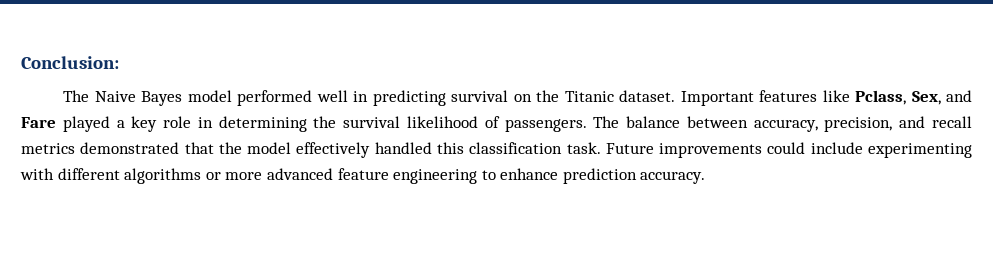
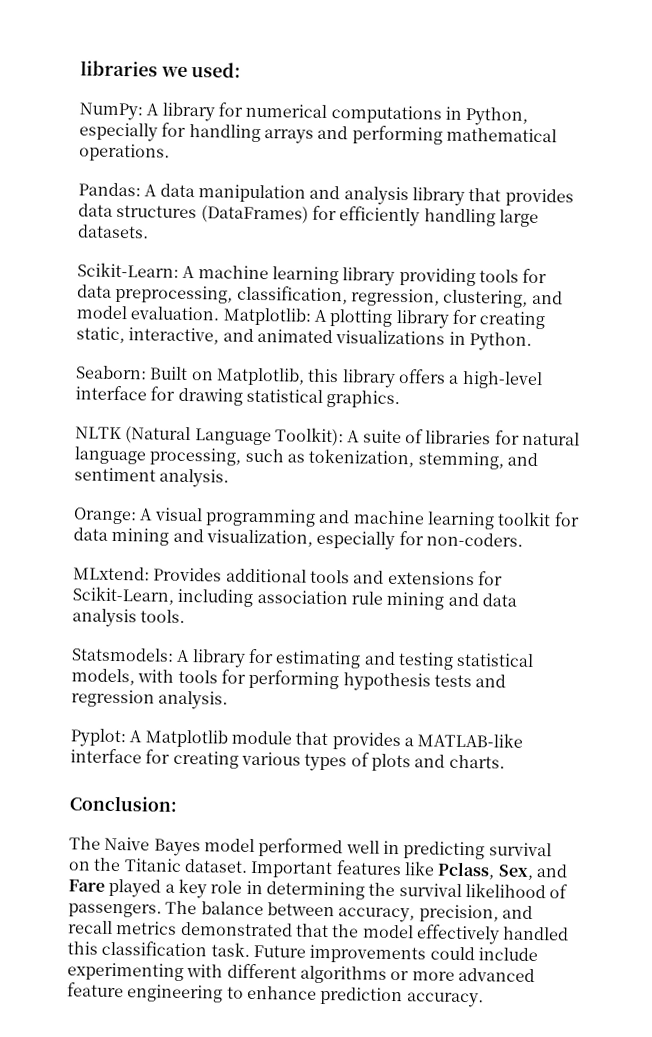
+ libraries we used:
+ NumPy: A library for numerical computations in Python, especially for handling arrays and performing mathematical operations.
+ Pandas: A data manipulation and analysis library that provides data structures (DataFrames) for efficiently handling large datasets.
+ Scikit-Learn: A machine learning library providing tools for data preprocessing, classification, regression, clustering, and model evaluation. Matplotlib: A plotting library for creating static, interactive, and animated visualizations in Python.
+ Seaborn: Built on Matplotlib, this library offers a high-level interface for drawing statistical graphics.
+ NLTK (Natural Language Toolkit): A suite of libraries for natural language processing, such as tokenization, stemming, and sentiment analysis.
+ Orange: A visual programming and machine learning toolkit for data mining and visualization, especially for non-coders.
+ MLxtend: Provides additional tools and extensions for Scikit-Learn, including association rule mining and data analysis tools.
+ Statsmodels: A library for estimating and testing statistical models, with tools for performing hypothesis tests and regression analysis.
+ Pyplot: A Matplotlib module that provides a MATLAB-like interface for creating various types of plots and charts.

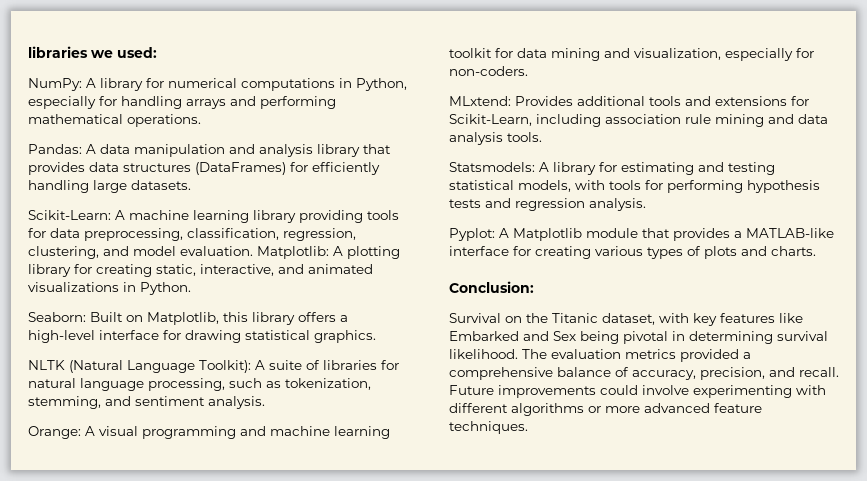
- The Naive Bayes model performed well in predicting survival on the Titanic dataset. Important features like Pclass, Sex, and Fare played a key role in determining the survival likelihood of passengers. The balance between accuracy, precision, and recall metrics demonstrated that the model effectively handled this classification task.
+ Survival on the Titanic dataset, with key features like Embarked and Sex being pivotal in determining survival likelihood. The evaluation metrics provided a comprehensive balance of accuracy, precision, and recall.
- Future improvements could include experimenting with different algorithms or more advanced feature engineering to enhance prediction accuracy.
+ Future improvements could involve experimenting with different algorithms or more advanced feature techniques.

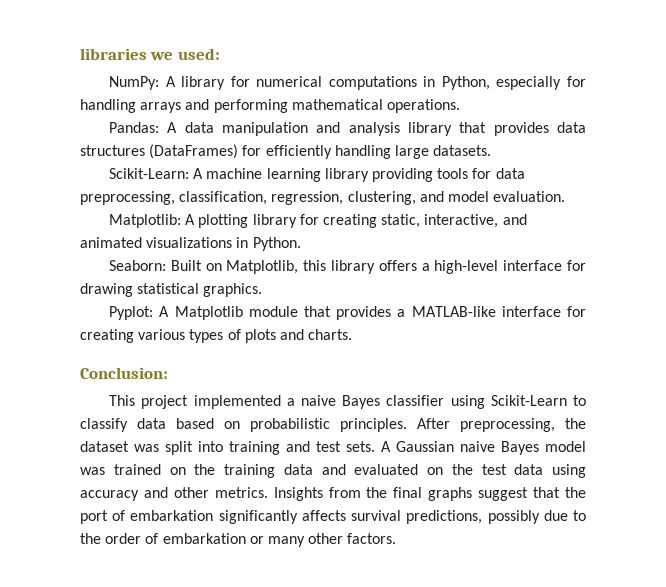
- Scikit-Learn: A machine learning library providing tools for data preprocessing, classification, regression, clustering, and model evaluation. Matplotlib: A plotting library for creating static, interactive, and animated visualizations in Python.
+ Scikit-Learn: A machine learning library providing tools for data preprocessing, classification, regression, clustering, and model evaluation.
+ Matplotlib: A plotting library for creating static, interactive, and animated visualizations in Python.
- NLTK (Natural Language Toolkit): A suite of libraries for natural language processing, such as tokenization, stemming, and sentiment analysis.
- Orange: A visual programming and machine learning toolkit for data mining and visualization, especially for non-coders.
- MLxtend: Provides additional tools and extensions for Scikit-Learn, including association rule mining and data analysis tools.
- Statsmodels: A library for estimating and testing statistical models, with tools for performing hypothesis tests and regression analysis.
- Survival on the Titanic dataset, with key features like Embarked and Sex being pivotal in determining survival likelihood. The evaluation metrics provided a comprehensive balance of accuracy, precision, and recall. Future improvements could involve experimenting with different algorithms or more advanced feature techniques.
+ This project implemented a naive Bayes classifier using Scikit-Learn to classify data based on probabilistic principles. After preprocessing, the dataset was split into training and test sets. A Gaussian naive Bayes model was trained on the training data and evaluated on the test data using accuracy and other metrics. Insights from the final graphs suggest that the port of embarkation significantly affects survival predictions, possibly due to the order of embarkation or many other factors.

